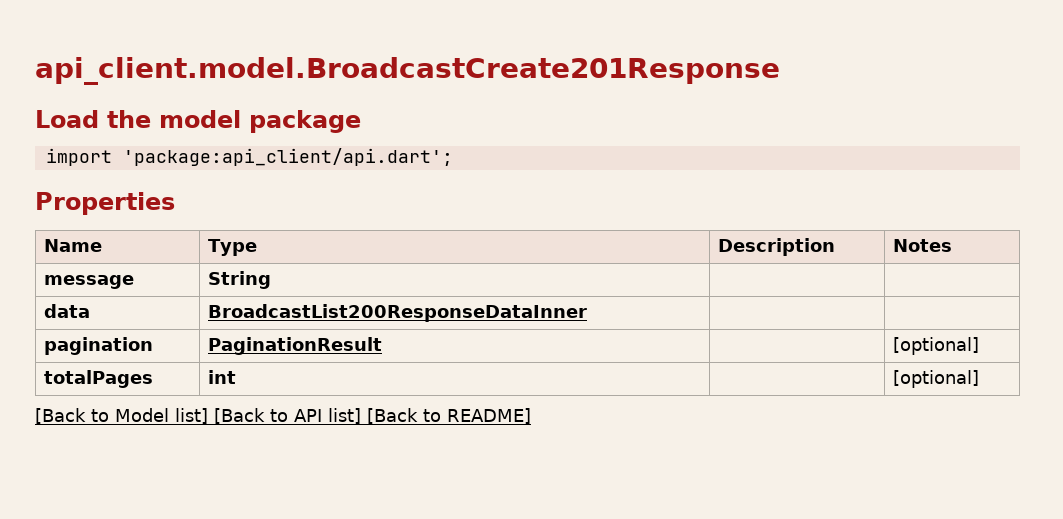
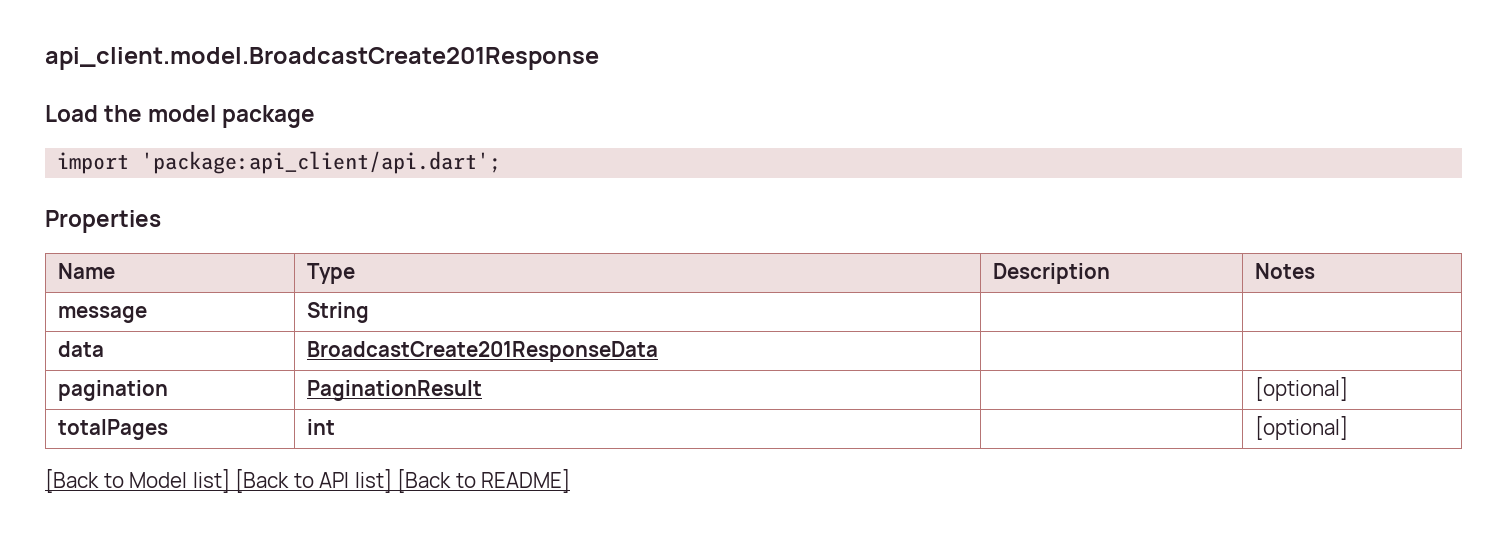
- data | BroadcastList200ResponseDataInner | |
+ data | BroadcastCreate201ResponseData | |

